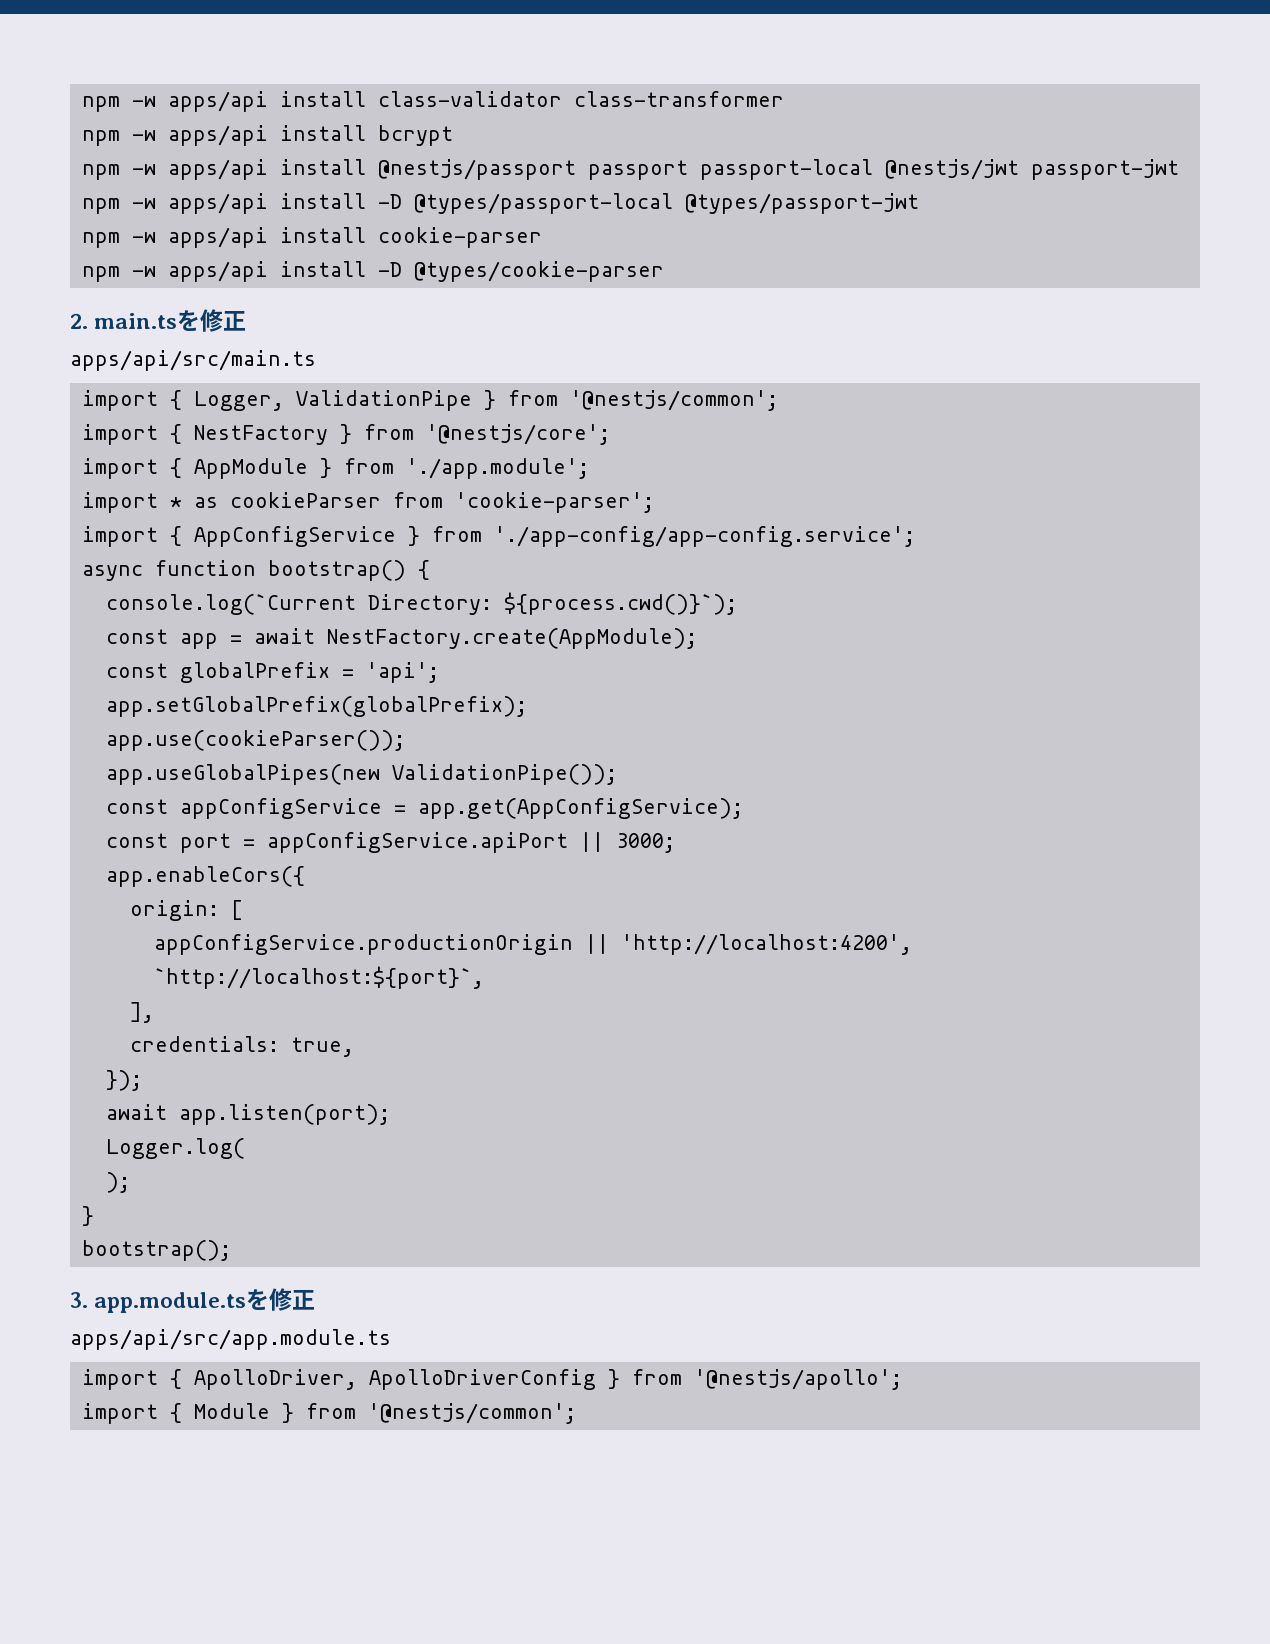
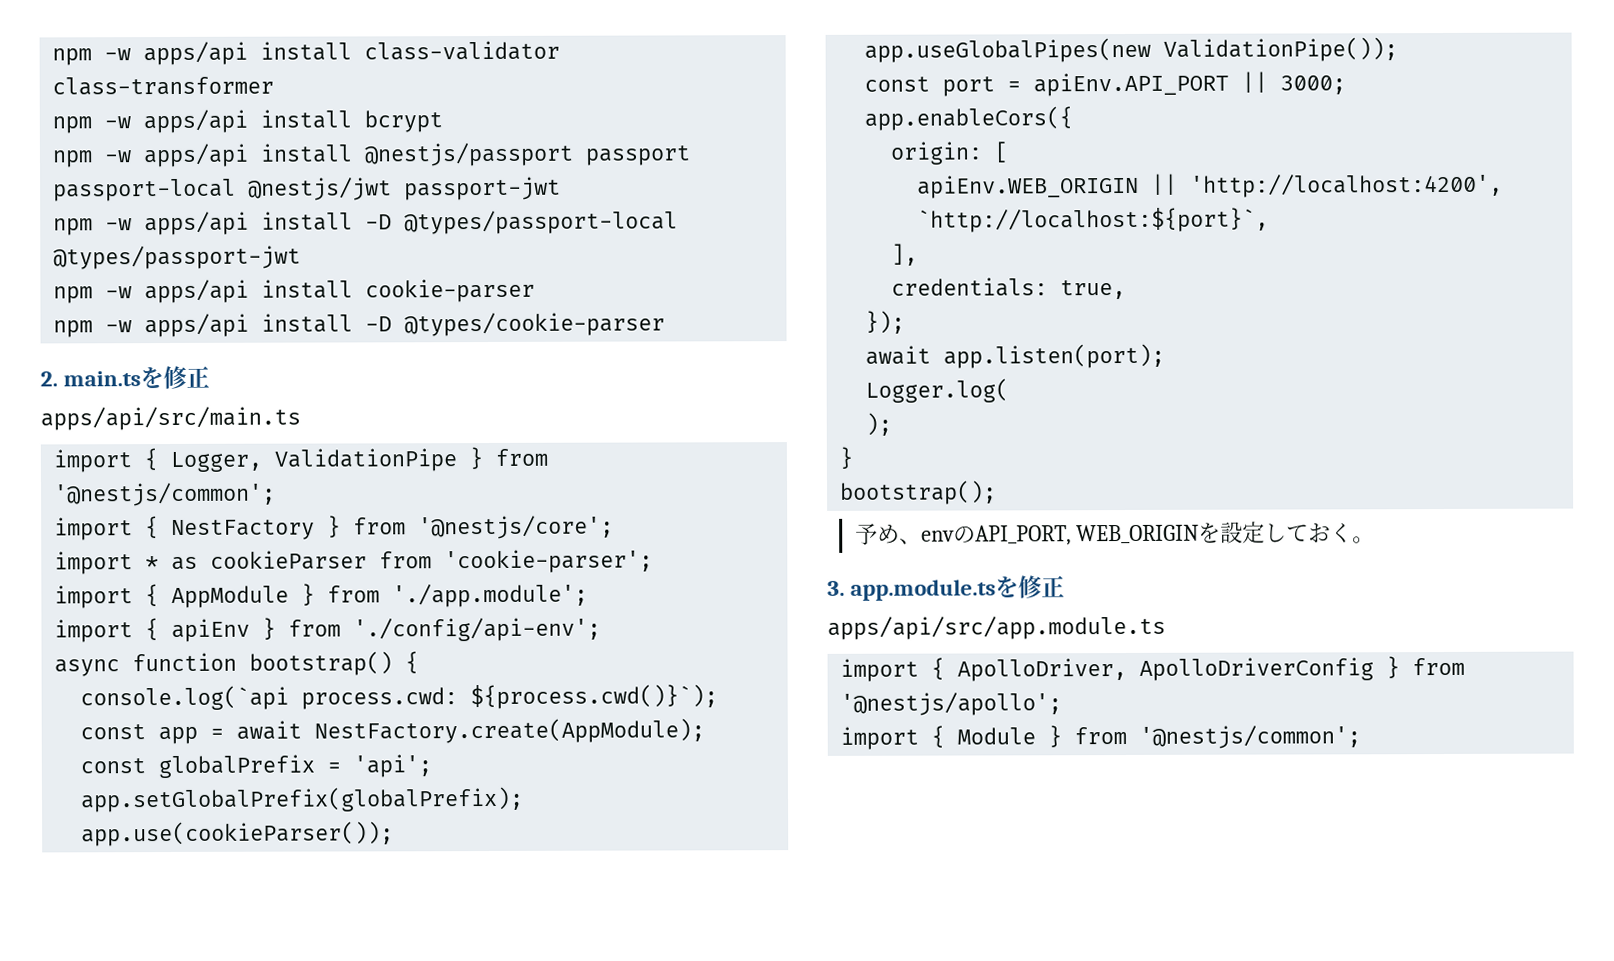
- import { AppModule } from './app.module';
- import { AppConfigService } from './app-config/app-config.service';
+ import { AppModule } from './app.module';
+ import { apiEnv } from './config/api-env';
- console.log(`Current Directory: ${process.cwd()}`);
+ console.log(`api process.cwd: ${process.cwd()}`);
- const appConfigService = app.get(AppConfigService);
- const port = appConfigService.apiPort || 3000;
+ const port = apiEnv.API_PORT || 3000;
- appConfigService.productionOrigin || 'http://localhost:4200',
+ apiEnv.WEB_ORIGIN || 'http://localhost:4200',
+ 予め、envのAPI_PORT, WEB_ORIGINを設定しておく。

